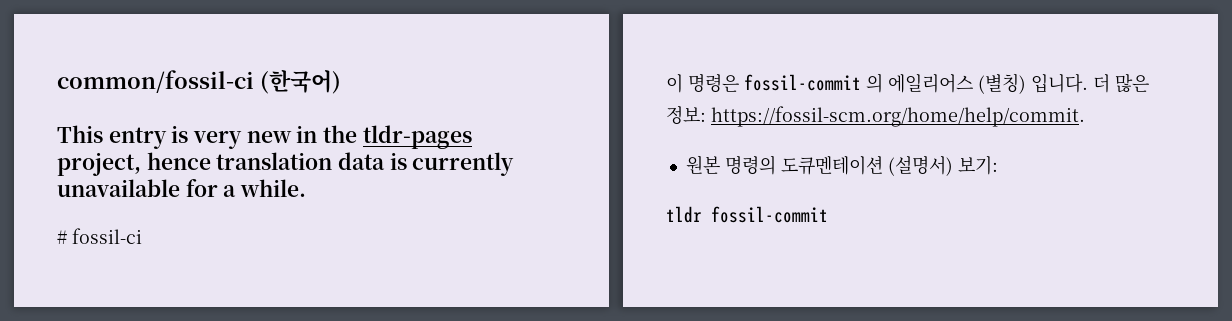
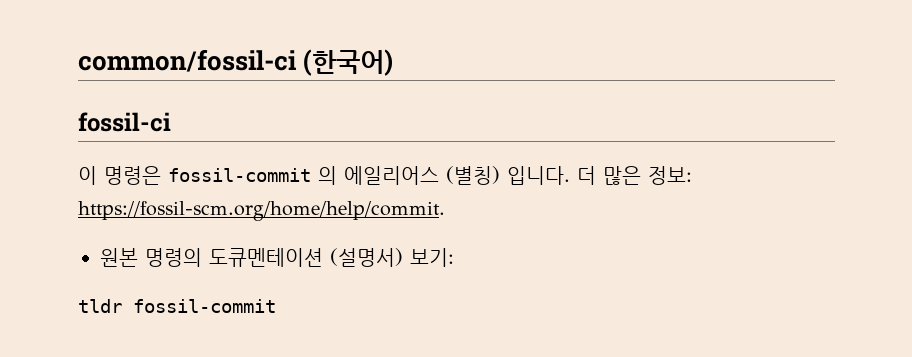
- This entry is very new in the tldr-pages project, hence translation data is currently unavailable for a while.
- # fossil-ci
+ fossil-ci

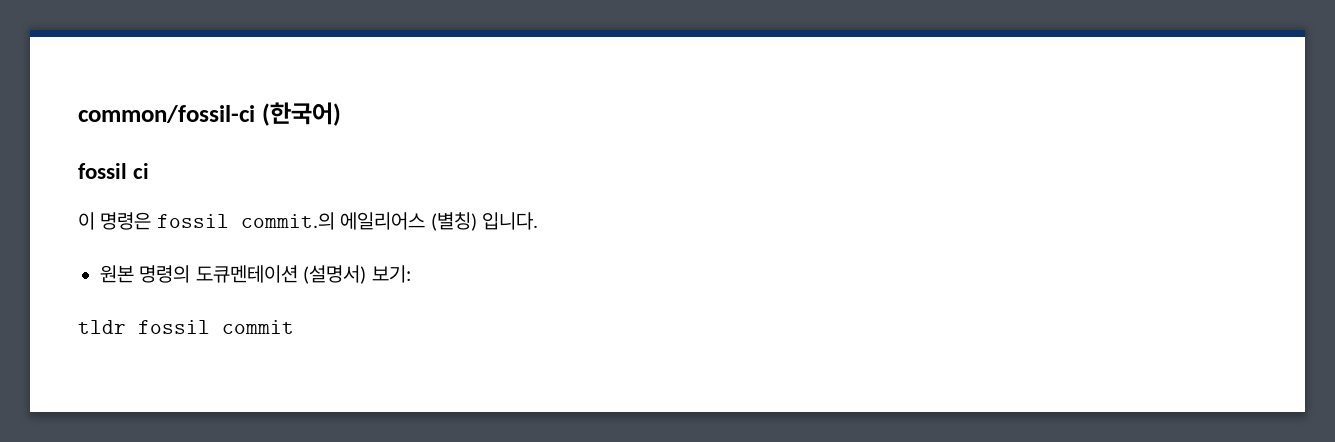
- fossil-ci
+ fossil ci
- 이 명령은 fossil-commit 의 에일리어스 (별칭) 입니다. 더 많은 정보: https://fossil-scm.org/home/help/commit.
+ 이 명령은 fossil commit.의 에일리어스 (별칭) 입니다.
- tldr fossil-commit
+ tldr fossil commit

